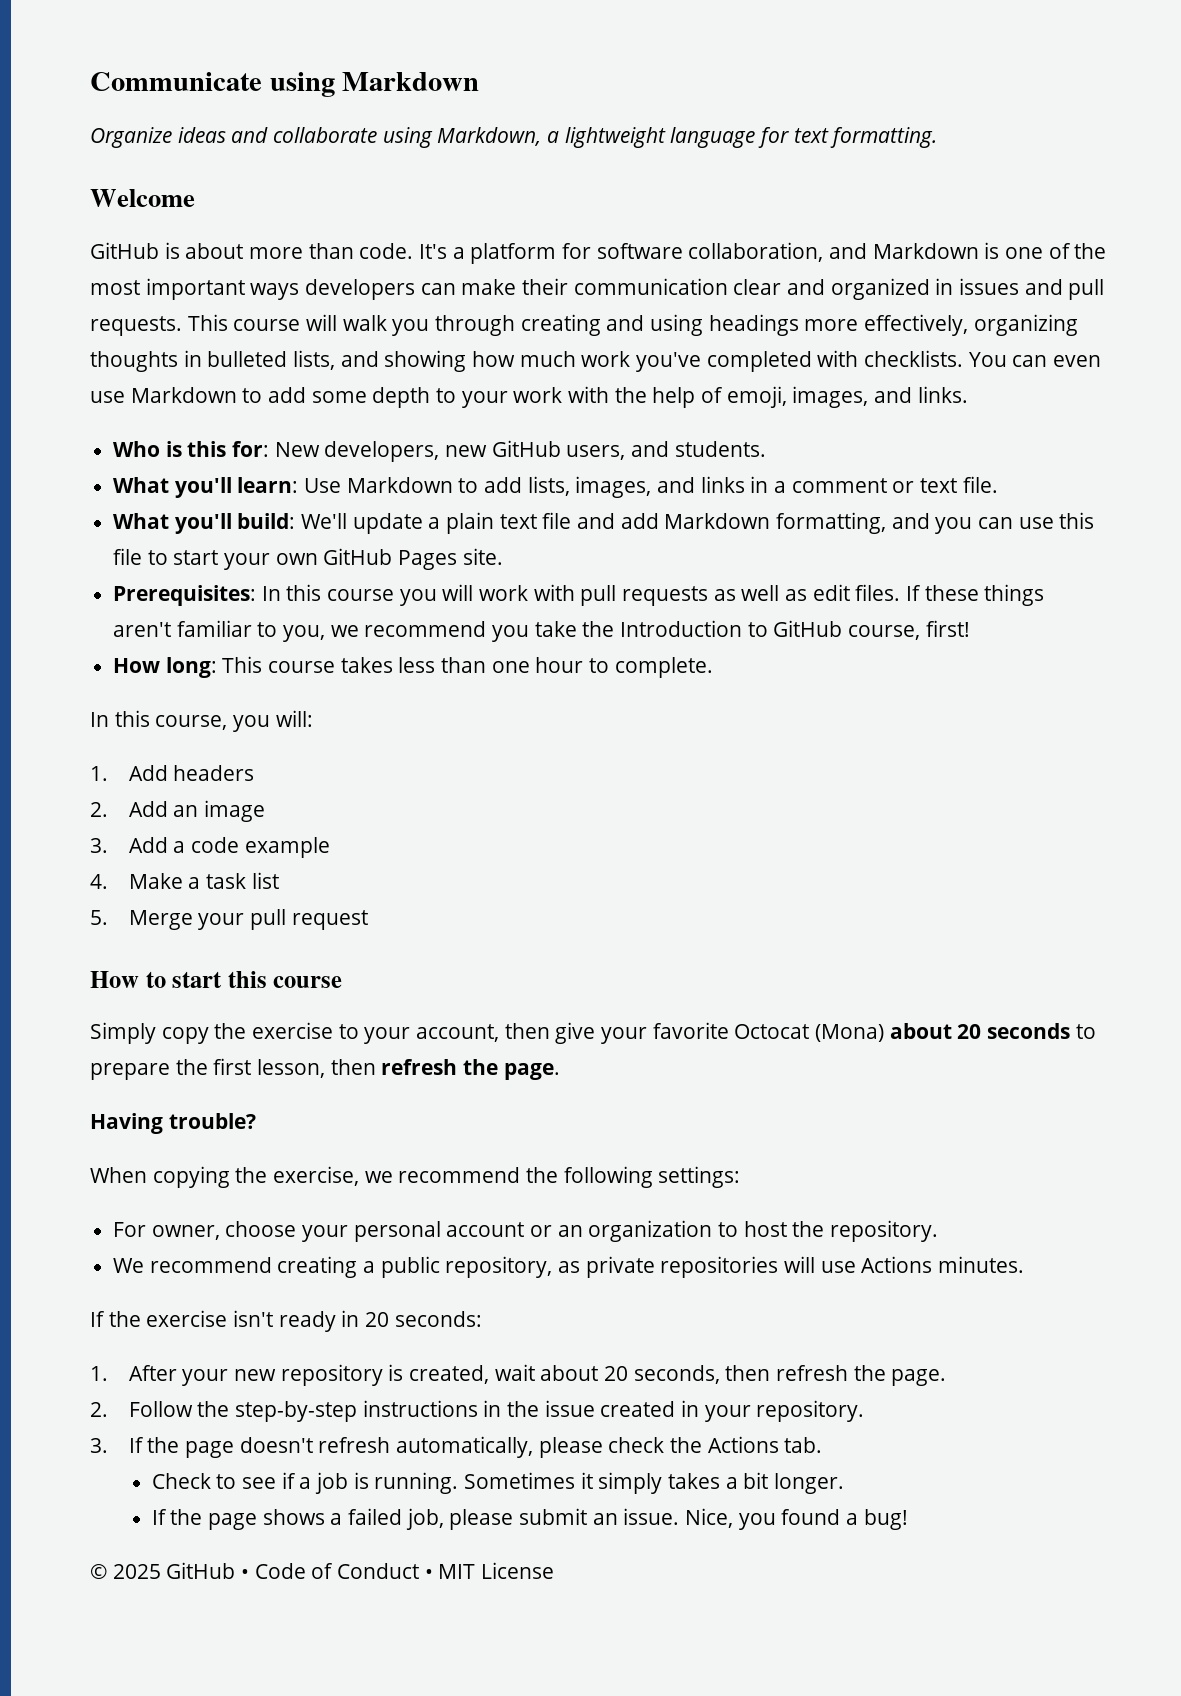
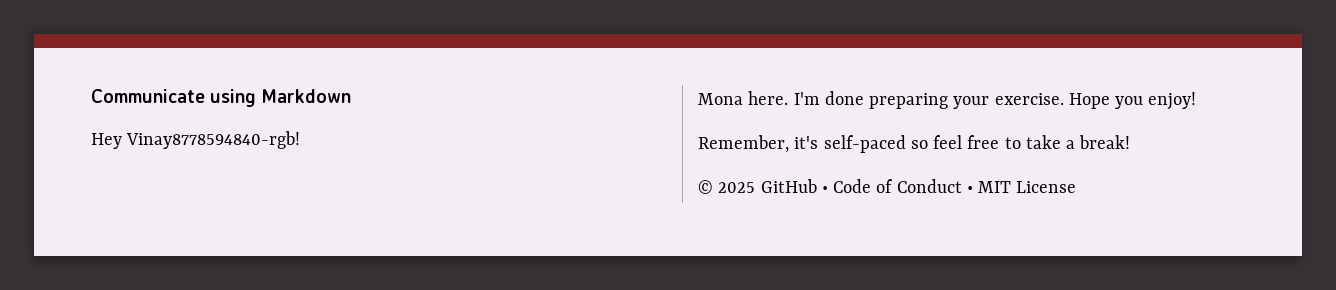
- Organize ideas and collaborate using Markdown, a lightweight language for text formatting.
- Welcome
- GitHub is about more than code. It's a platform for software collaboration, and Markdown is one of the most important ways developers can make their communication clear and organized in issues and pull requests. This course will walk you through creating and using headings more effectively, organizing thoughts in bulleted lists, and showing how much work you've completed with checklists. You can even use Markdown to add some depth to your work with the help of emoji, images, and links.
- Who is this for: New developers, new GitHub users, and students.
- What you'll learn: Use Markdown to add lists, images, and links in a comment or text file.
- What you'll build: We'll update a plain text file and add Markdown formatting, and you can use this file to start your own GitHub Pages site.
- Prerequisites: In this course you will work with pull requests as well as edit files. If these things aren't familiar to you, we recommend you take the Introduction to GitHub course, first!
- How long: This course takes less than one hour to complete.
- In this course, you will:
- 1. Add headers
- 2. Add an image
- 3. Add a code example
- 4. Make a task list
- 5. Merge your pull request
- How to start this course
- Simply copy the exercise to your account, then give your favorite Octocat (Mona) about 20 seconds to prepare the first lesson, then refresh the page.
- Having trouble?
- When copying the exercise, we recommend the following settings:
- For owner, choose your personal account or an organization to host the repository.
- We recommend creating a public repository, as private repositories will use Actions minutes.
- If the exercise isn't ready in 20 seconds:
- 1. After your new repository is created, wait about 20 seconds, then refresh the page.
- 2. Follow the step-by-step instructions in the issue created in your repository.
- 3. If the page doesn't refresh automatically, please check the Actions tab.
- Check to see if a job is running. Sometimes it simply takes a bit longer.
- If the page shows a failed job, please submit an issue. Nice, you found a bug!
+ Hey Vinay8778594840-rgb!
+ Mona here. I'm done preparing your exercise. Hope you enjoy!
+ Remember, it's self-paced so feel free to take a break!

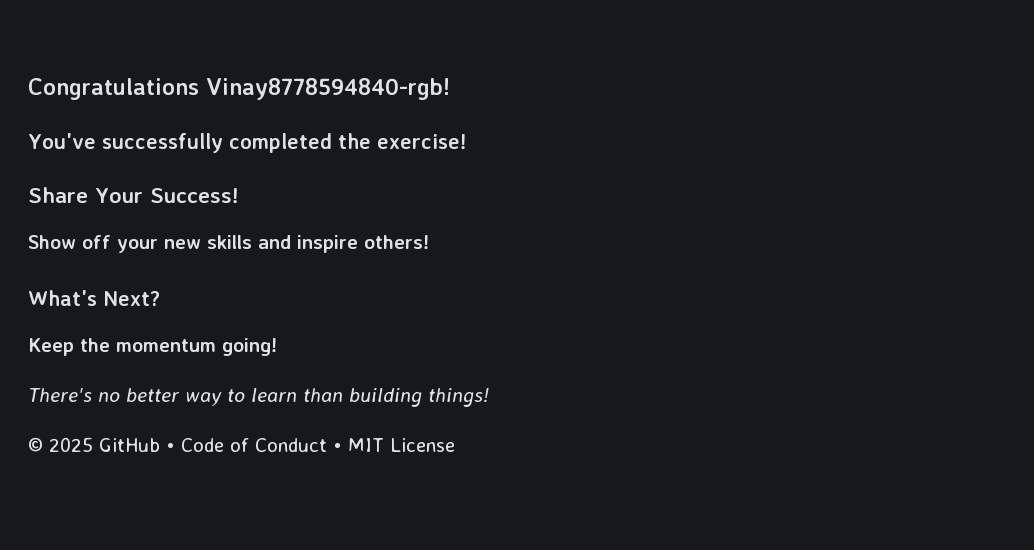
- Communicate using Markdown
- Hey Vinay8778594840-rgb!
- Mona here. I'm done preparing your exercise. Hope you enjoy!
- Remember, it's self-paced so feel free to take a break!
+ Congratulations Vinay8778594840-rgb!
+ You've successfully completed the exercise!
+ Share Your Success!
+ Show off your new skills and inspire others!
+ What's Next?
+ Keep the momentum going!
+ There's no better way to learn than building things!

